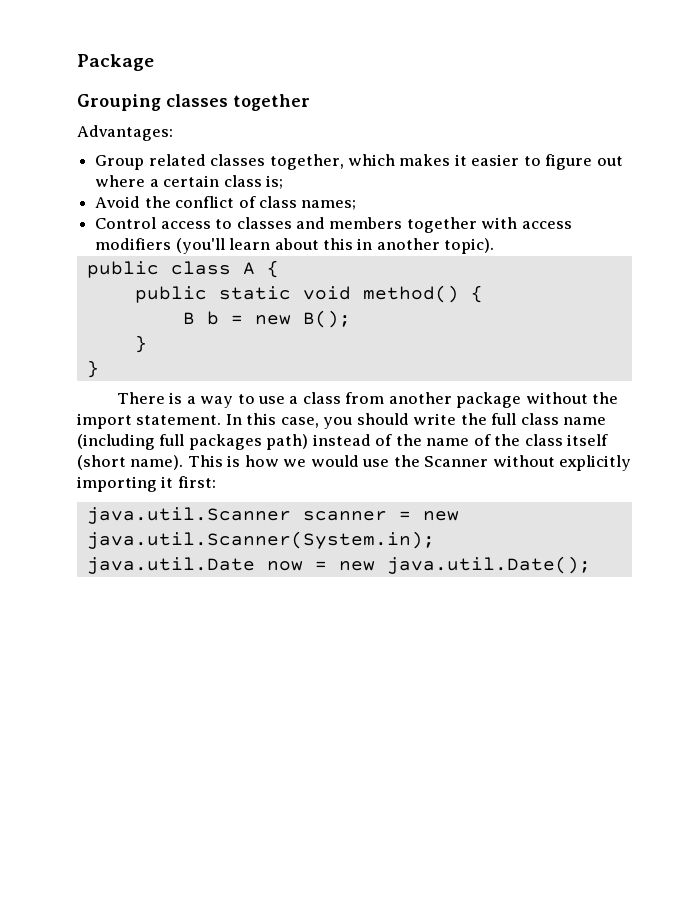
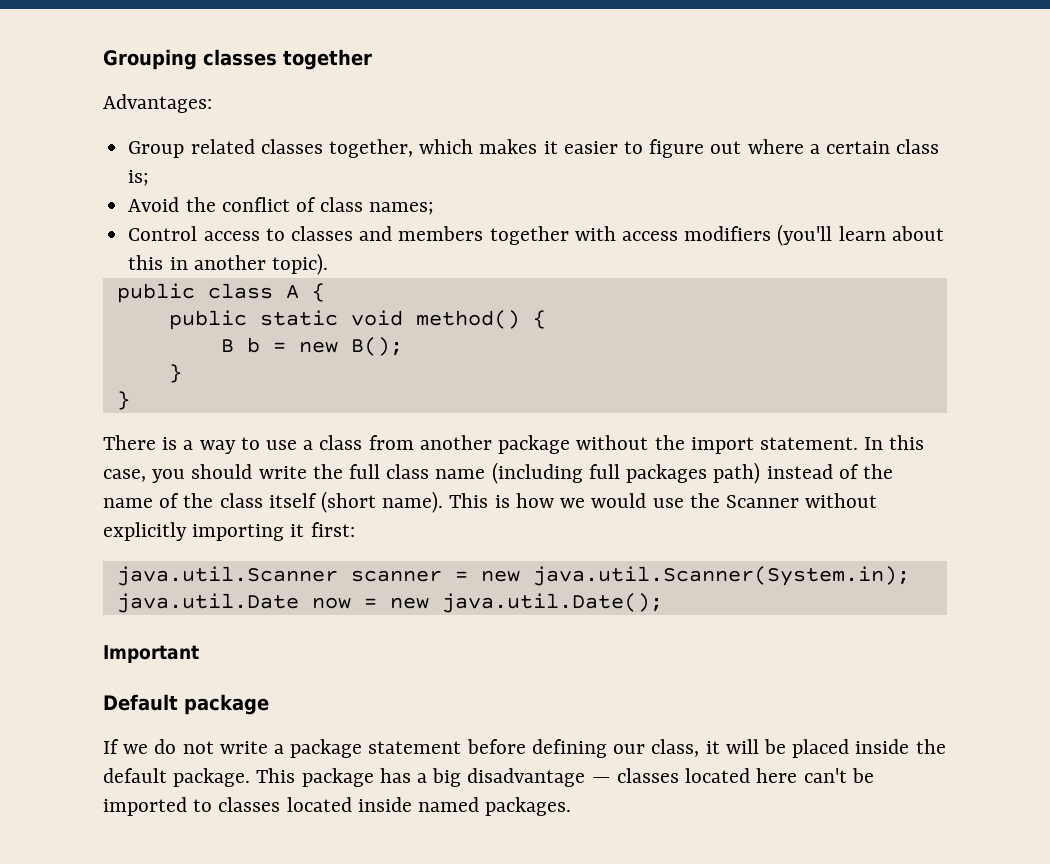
- Package
+ Important
+ Default package
+ If we do not write a package statement before defining our class, it will be placed inside the default package. This package has a big disadvantage — classes located here can't be imported to classes located inside named packages.

